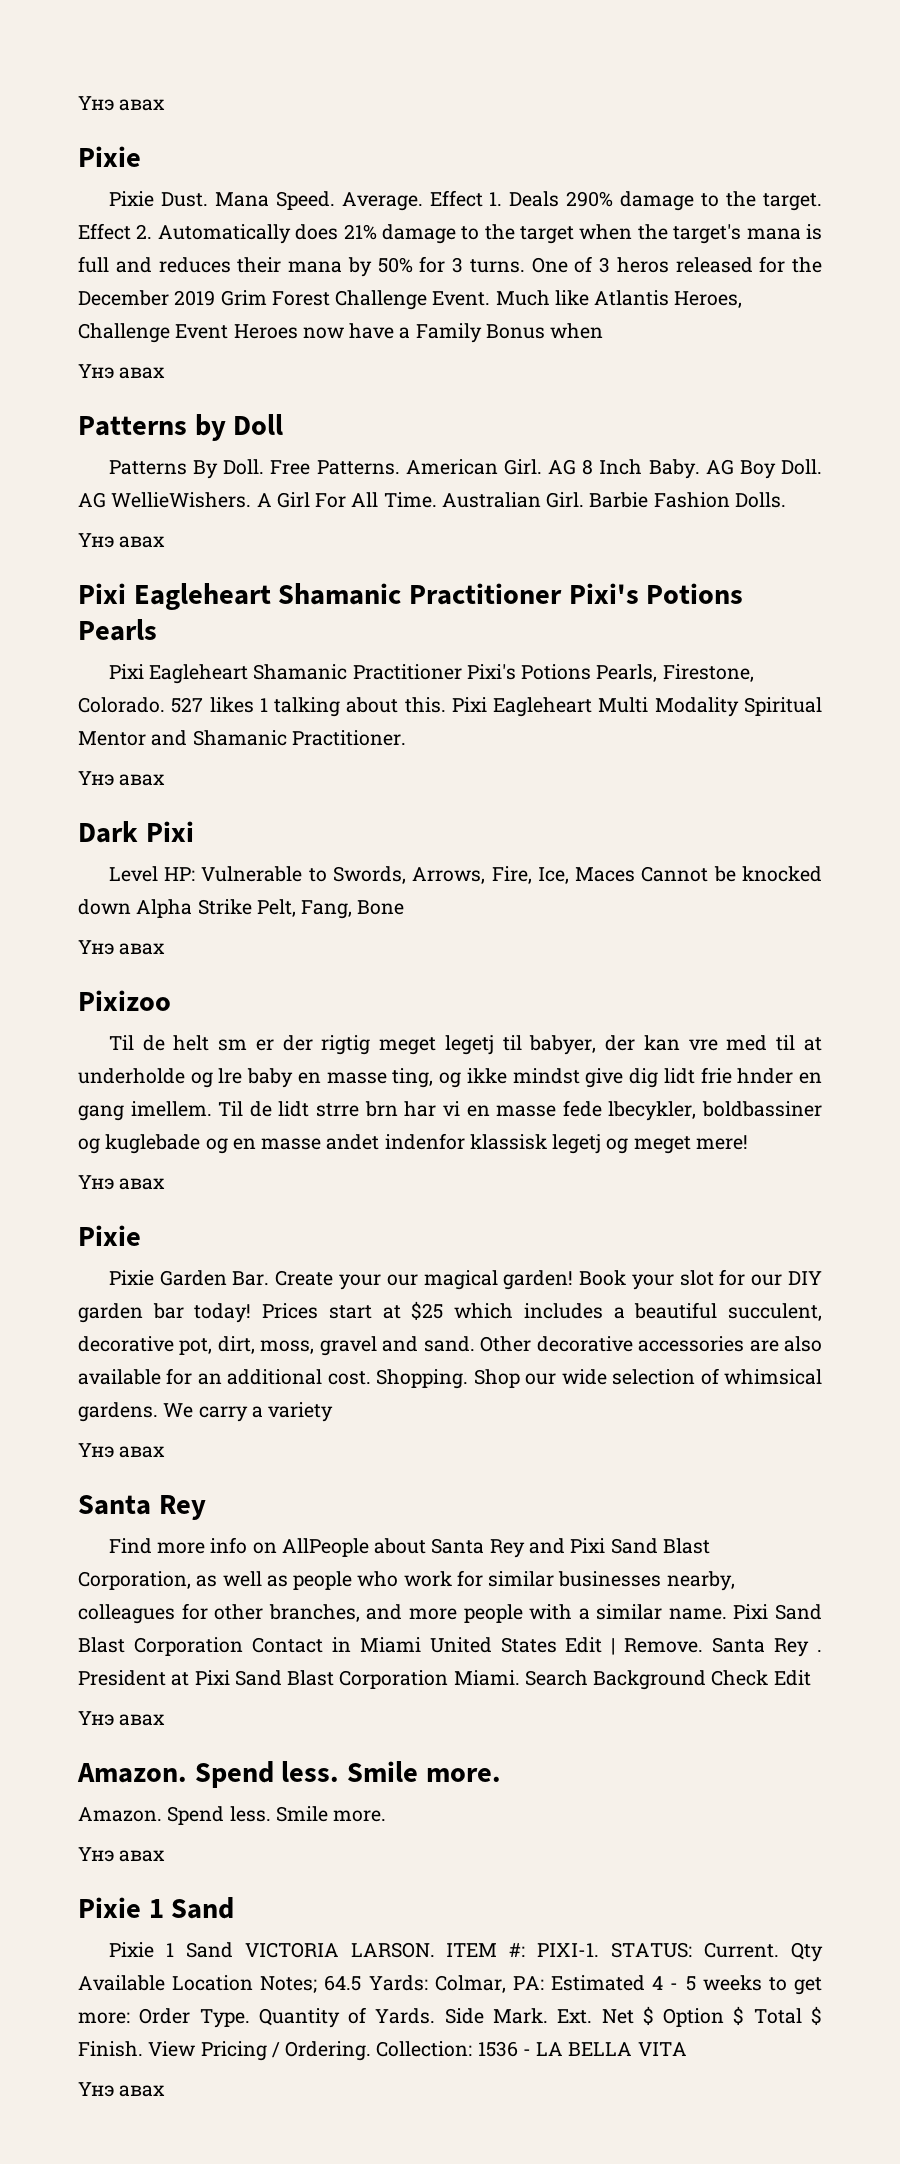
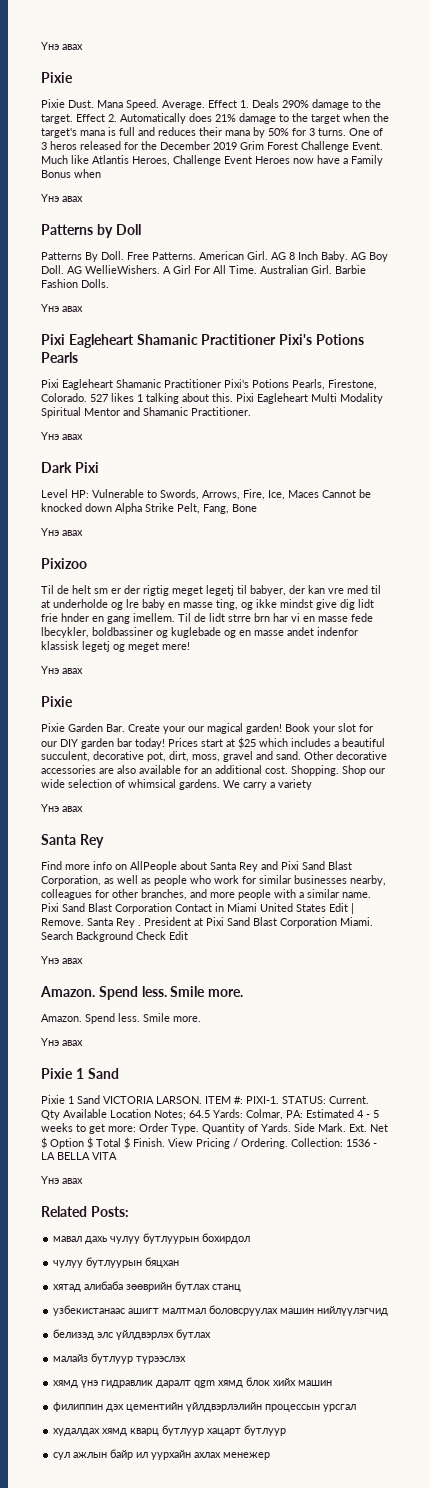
+ Related Posts:
+ мавал дахь чулуу бутлуурын бохирдол
+ чулуу бутлуурын бяцхан
+ хятад алибаба зөөврийн бутлах станц
+ узбекистанаас ашигт малтмал боловсруулах машин нийлүүлэгчид
+ белизэд элс үйлдвэрлэх бутлах
+ малайз бутлуур түрээслэх
+ хямд үнэ гидравлик даралт qgm хямд блок хийх машин
+ филиппин дэх цементийн үйлдвэрлэлийн процессын урсгал
+ худалдах хямд кварц бутлуур хацарт бутлуур
+ сул ажлын байр ил уурхайн ахлах менежер

